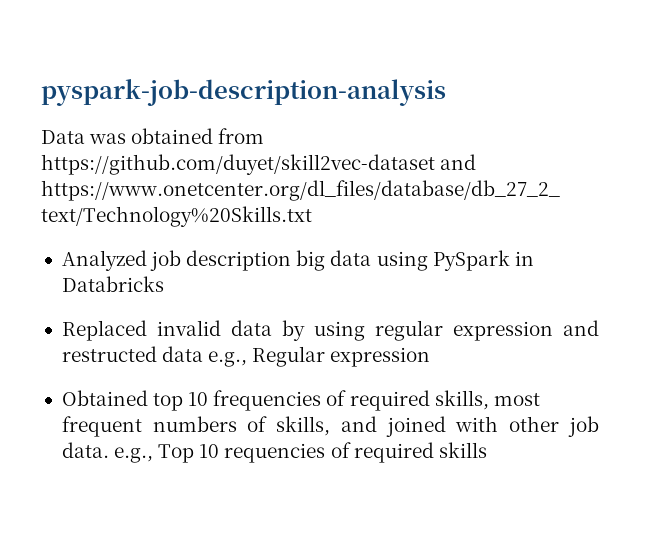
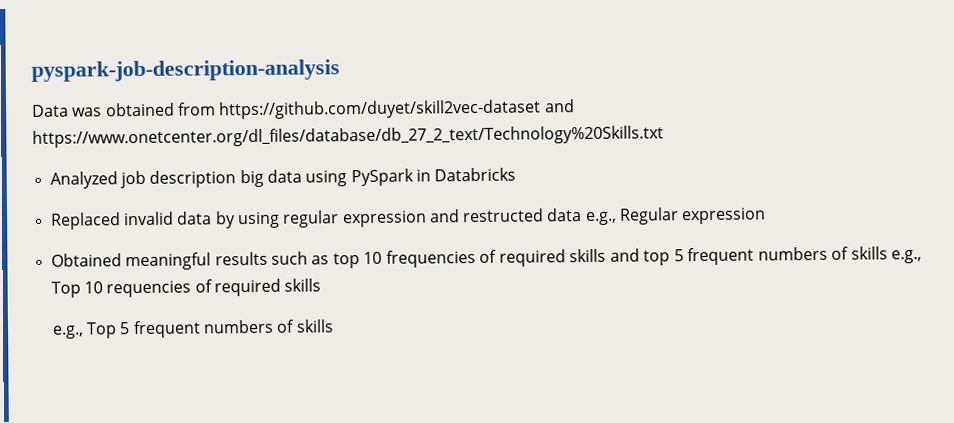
- Obtained top 10 frequencies of required skills, most frequent numbers of skills, and joined with other job data. e.g., Top 10 requencies of required skills
+ Obtained meaningful results such as top 10 frequencies of required skills and top 5 frequent numbers of skills e.g., Top 10 requencies of required skills
+ e.g., Top 5 frequent numbers of skills

